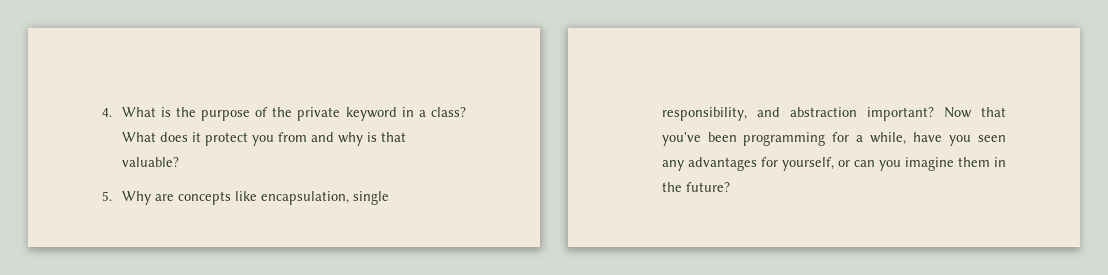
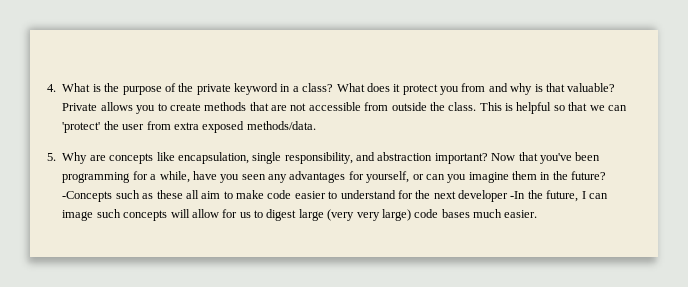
+ Private allows you to create methods that are not accessible from outside the class. This is helpful so that we can 'protect' the user from extra exposed methods/data.
+ -Concepts such as these all aim to make code easier to understand for the next developer -In the future, I can image such concepts will allow for us to digest large (very very large) code bases much easier.

